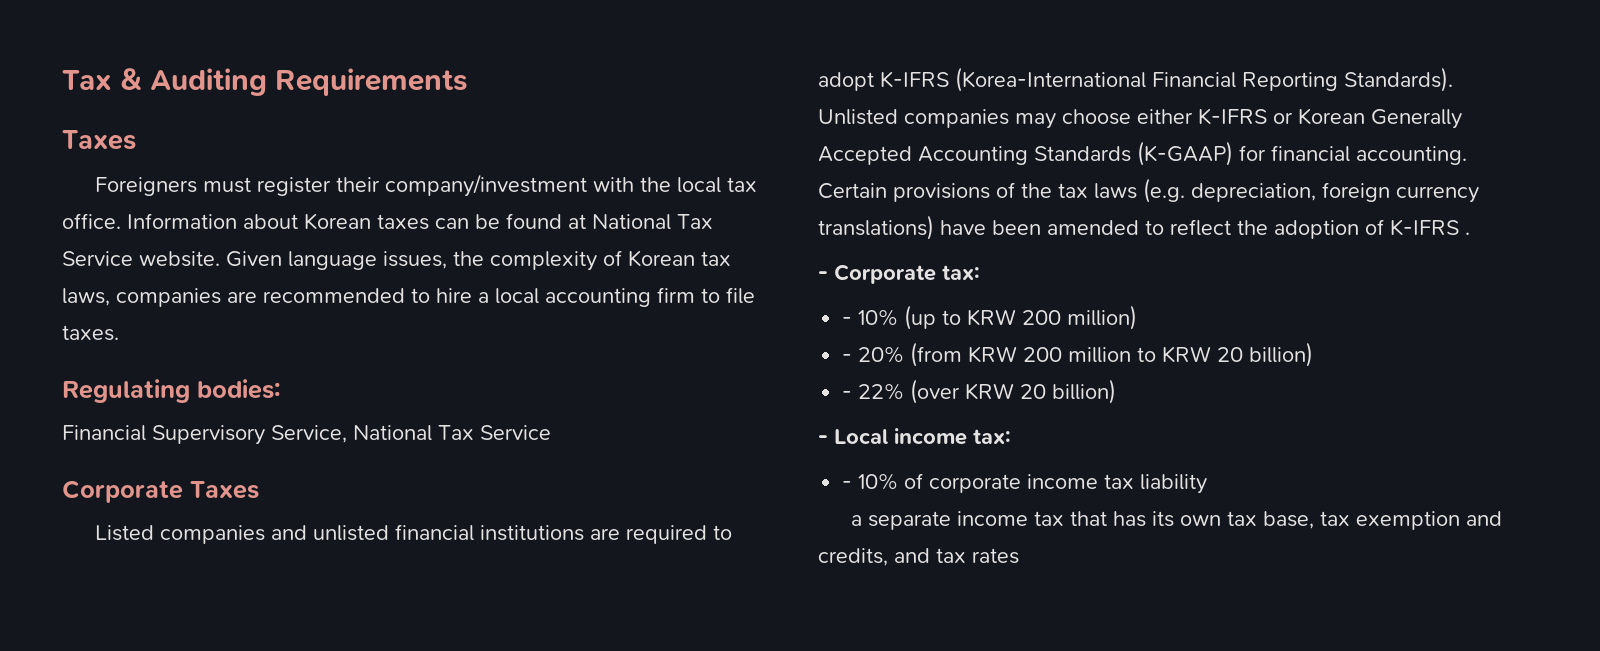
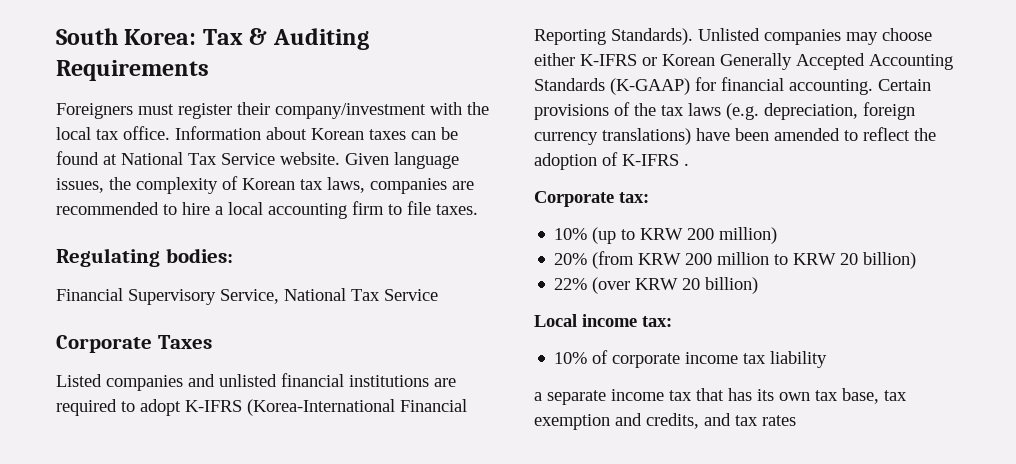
- Tax & Auditing Requirements
- Taxes
+ South Korea: Tax & Auditing Requirements
- - Corporate tax:
+ Corporate tax:
- - 10% (up to KRW 200 million)
+ 10% (up to KRW 200 million)
- - 20% (from KRW 200 million to KRW 20 billion)
+ 20% (from KRW 200 million to KRW 20 billion)
- - 22% (over KRW 20 billion)
+ 22% (over KRW 20 billion)
- - Local income tax:
+ Local income tax:
- - 10% of corporate income tax liability
+ 10% of corporate income tax liability

